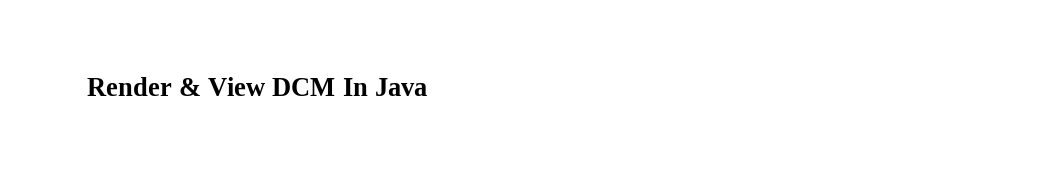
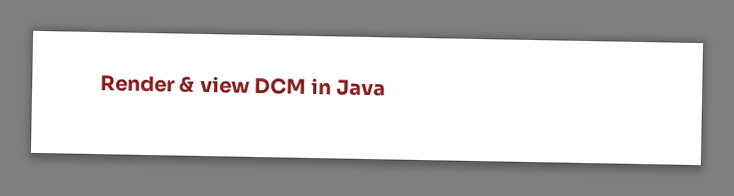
- Render & View DCM In Java
+ Render & view DCM in Java

